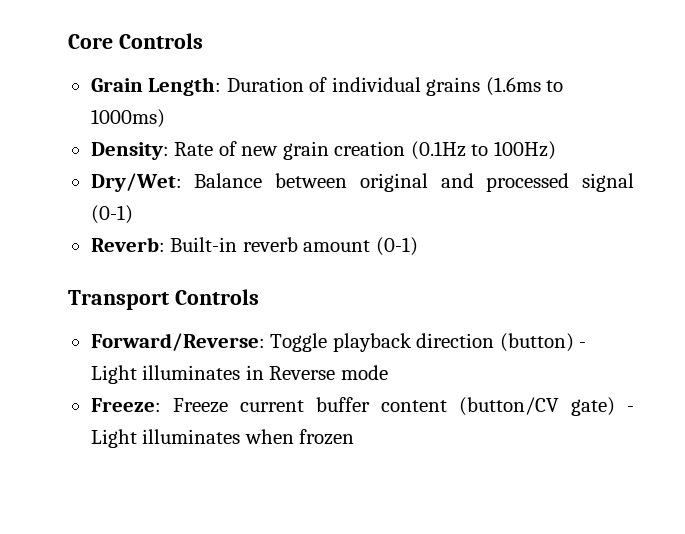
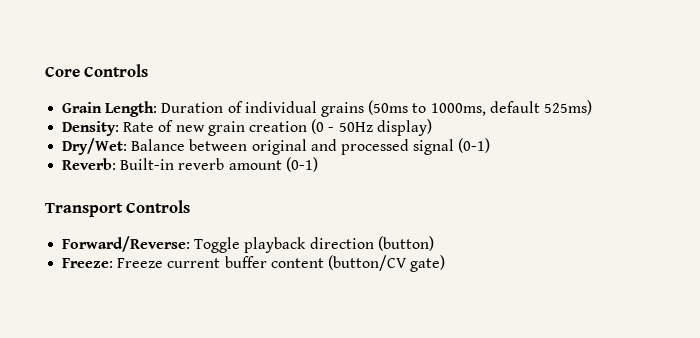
- Grain Length: Duration of individual grains (1.6ms to 1000ms)
+ Grain Length: Duration of individual grains (50ms to 1000ms, default 525ms)
- Density: Rate of new grain creation (0.1Hz to 100Hz)
+ Density: Rate of new grain creation (0 - 50Hz display)
- Forward/Reverse: Toggle playback direction (button) - Light illuminates in Reverse mode
+ Forward/Reverse: Toggle playback direction (button)
- Freeze: Freeze current buffer content (button/CV gate) - Light illuminates when frozen
+ Freeze: Freeze current buffer content (button/CV gate)

